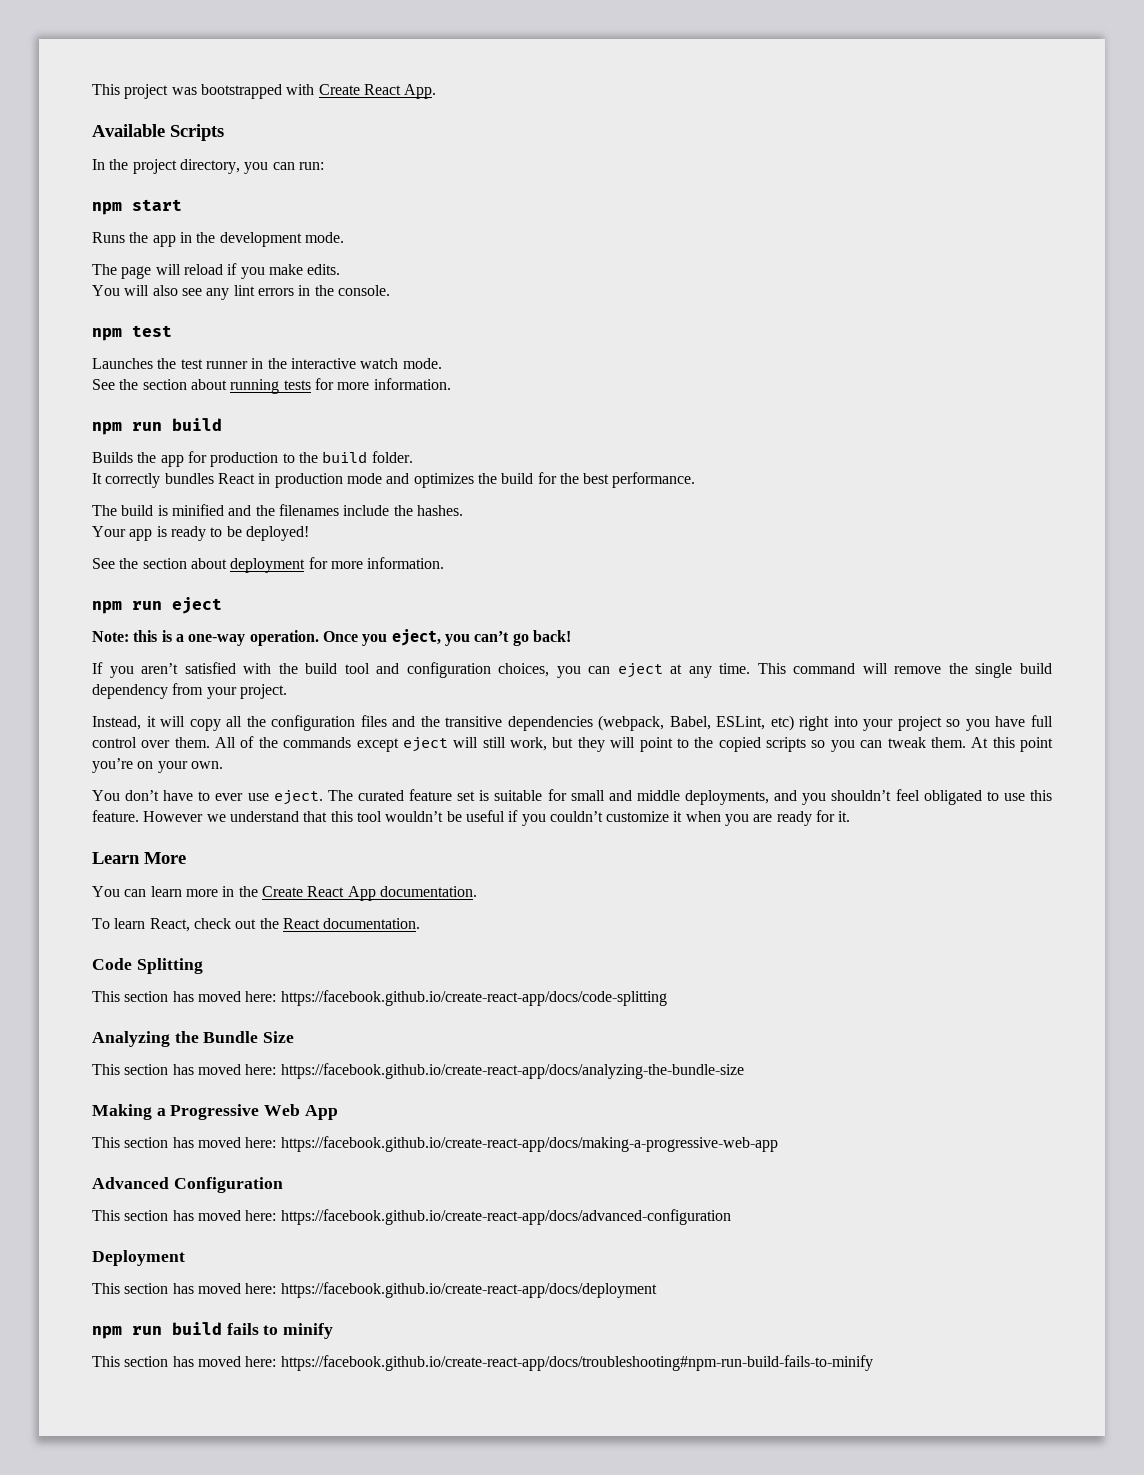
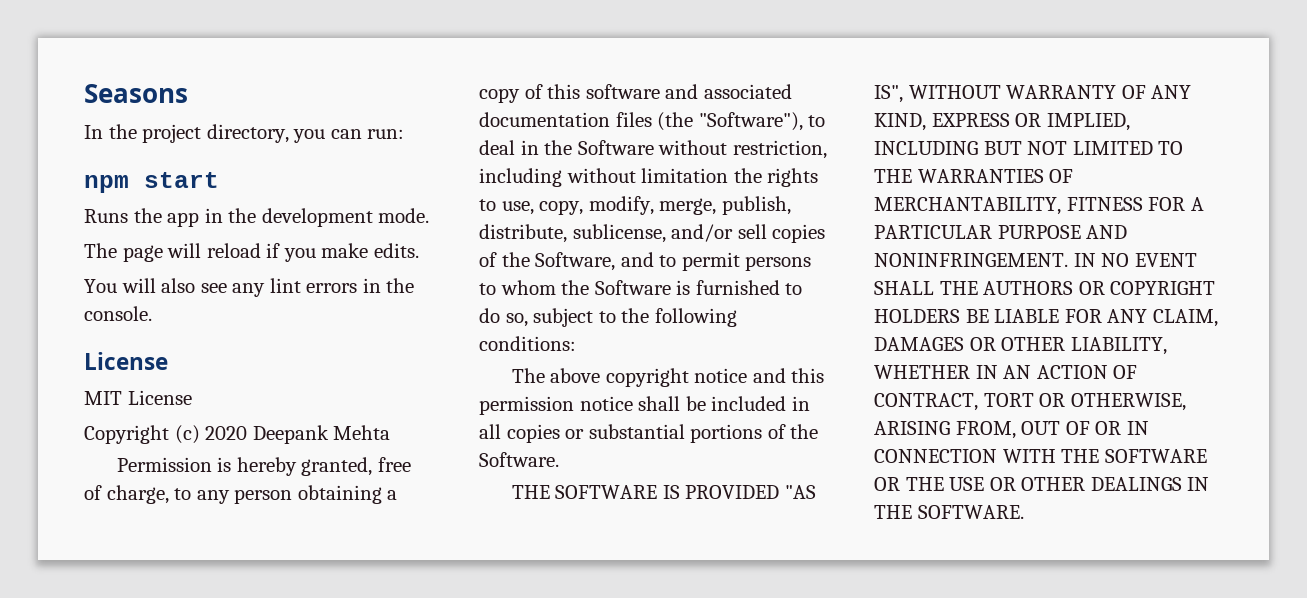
- This project was bootstrapped with Create React App.
- Available Scripts
+ Seasons
  You will also see any lint errors in the console.
- npm test
- Launches the test runner in the interactive watch mode.
- See the section about running tests for more information.
- npm run build
- Builds the app for production to the build folder.
- It correctly bundles React in production mode and optimizes the build for the best performance.
- The build is minified and the filenames include the hashes.
- Your app is ready to be deployed!
- See the section about deployment for more information.
- npm run eject
- Note: this is a one-way operation. Once you eject, you can’t go back!
- If you aren’t satisfied with the build tool and configuration choices, you can eject at any time. This command will remove the single build dependency from your project.
- Instead, it will copy all the configuration files and the transitive dependencies (webpack, Babel, ESLint, etc) right into your project so you have full control over them. All of the commands except eject will still work, but they will point to the copied scripts so you can tweak them. At this point you’re on your own.
- You don’t have to ever use eject. The curated feature set is suitable for small and middle deployments, and you shouldn’t feel obligated to use this feature. However we understand that this tool wouldn’t be useful if you couldn’t customize it when you are ready for it.
- Learn More
- You can learn more in the Create React App documentation.
- To learn React, check out the React documentation.
- Code Splitting
- This section has moved here: https://facebook.github.io/create-react-app/docs/code-splitting
- Analyzing the Bundle Size
- This section has moved here: https://facebook.github.io/create-react-app/docs/analyzing-the-bundle-size
- Making a Progressive Web App
- This section has moved here: https://facebook.github.io/create-react-app/docs/making-a-progressive-web-app
- Advanced Configuration
- This section has moved here: https://facebook.github.io/create-react-app/docs/advanced-configuration
- Deployment
- This section has moved here: https://facebook.github.io/create-react-app/docs/deployment
- npm run build fails to minify
- This section has moved here: https://facebook.github.io/create-react-app/docs/troubleshooting#npm-run-build-fails-to-minify
+ License
+ MIT License
+ Copyright (c) 2020 Deepank Mehta
+ Permission is hereby granted, free of charge, to any person obtaining a copy of this software and associated documentation files (the "Software"), to deal in the Software without restriction, including without limitation the rights to use, copy, modify, merge, publish, distribute, sublicense, and/or sell copies of the Software, and to permit persons to whom the Software is furnished to do so, subject to the following conditions:
+ The above copyright notice and this permission notice shall be included in all copies or substantial portions of the Software.
+ THE SOFTWARE IS PROVIDED "AS IS", WITHOUT WARRANTY OF ANY KIND, EXPRESS OR IMPLIED, INCLUDING BUT NOT LIMITED TO THE WARRANTIES OF MERCHANTABILITY, FITNESS FOR A PARTICULAR PURPOSE AND NONINFRINGEMENT. IN NO EVENT SHALL THE AUTHORS OR COPYRIGHT HOLDERS BE LIABLE FOR ANY CLAIM, DAMAGES OR OTHER LIABILITY, WHETHER IN AN ACTION OF CONTRACT, TORT OR OTHERWISE, ARISING FROM, OUT OF OR IN CONNECTION WITH THE SOFTWARE OR THE USE OR OTHER DEALINGS IN THE SOFTWARE.

